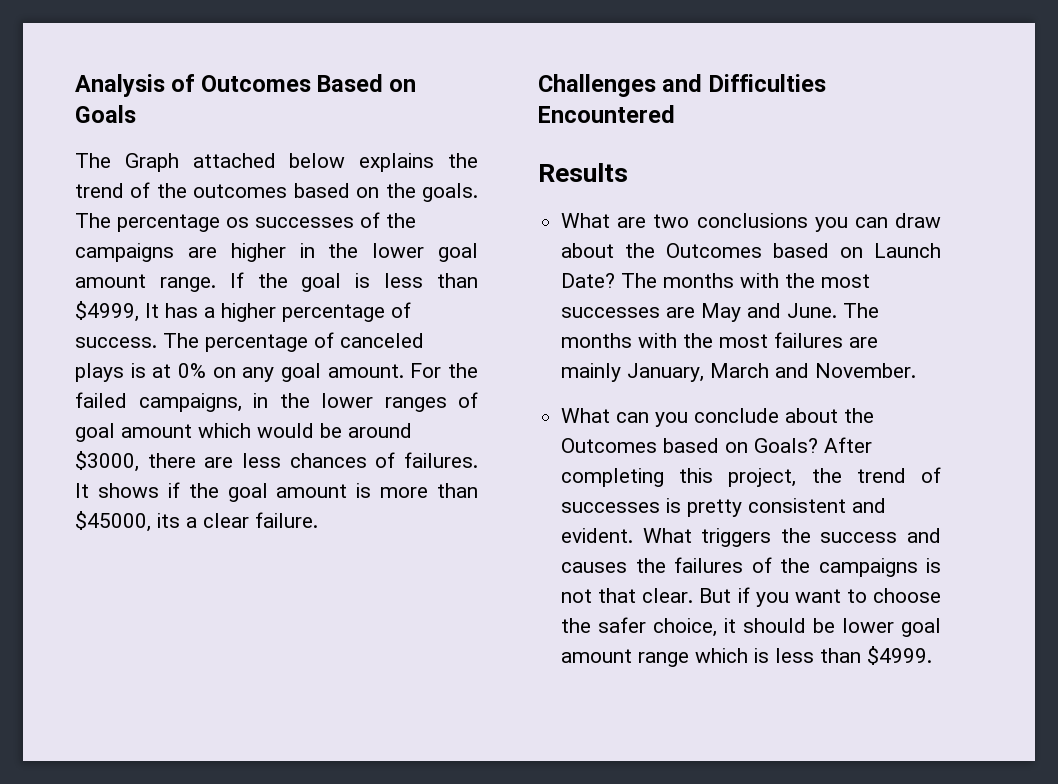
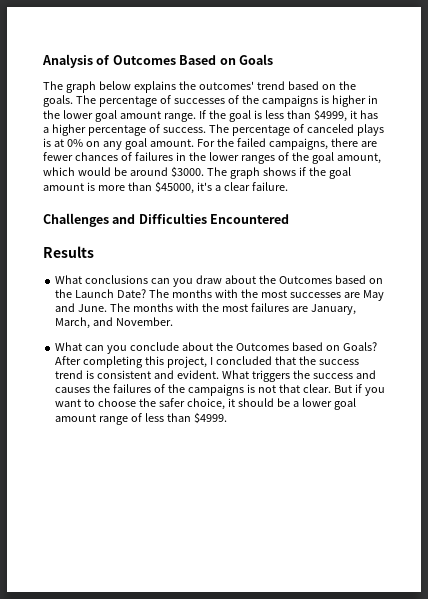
- The Graph attached below explains the trend of the outcomes based on the goals.
+ The graph below explains the outcomes' trend based on the goals.
- The percentage os successes of the campaigns are higher in the lower goal amount range.
+ The percentage of successes of the campaigns is higher in the lower goal amount range.
- If the goal is less than $4999, It has a higher percentage of success.
+ If the goal is less than $4999, it has a higher percentage of success.
- For the failed campaigns, in the lower ranges of goal amount which would be around $3000, there are less chances of failures. It shows if the goal amount is more than $45000, its a clear failure.
+ For the failed campaigns, there are fewer chances of failures in the lower ranges of the goal amount, which would be around $3000. The graph shows if the goal amount is more than $45000, it's a clear failure.
- What are two conclusions you can draw about the Outcomes based on Launch Date?
+ What conclusions can you draw about the Outcomes based on the Launch Date?
- The months with the most failures are mainly January, March and November.
+ The months with the most failures are January, March, and November.
- After completing this project, the trend of successes is pretty consistent and evident.
+ After completing this project, I concluded that the success trend is consistent and evident.
- But if you want to choose the safer choice, it should be lower goal amount range which is less than $4999.
+ But if you want to choose the safer choice, it should be a lower goal amount range of less than $4999.

